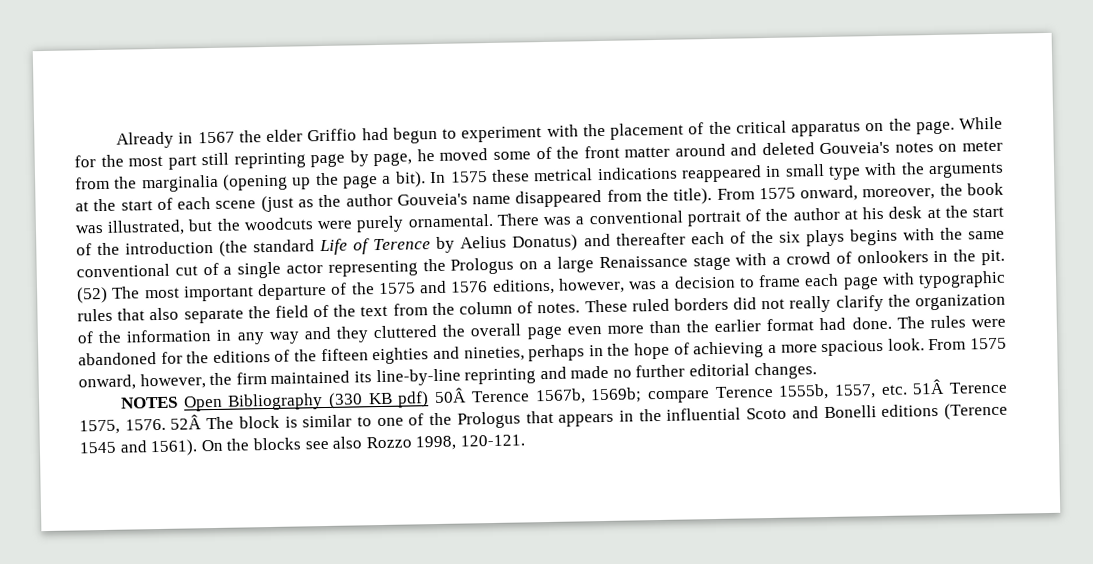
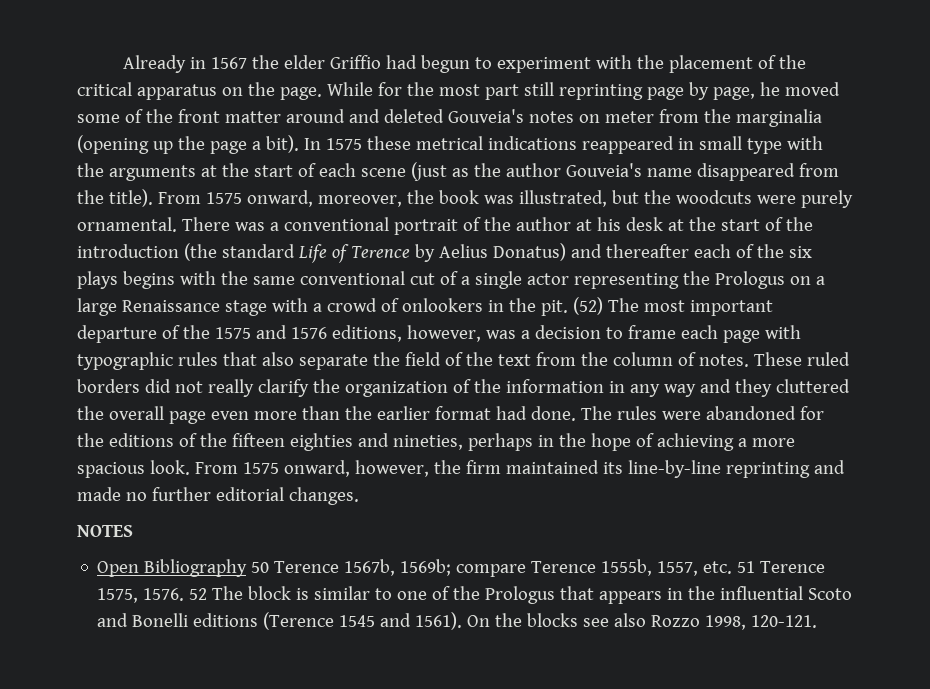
- NOTES Open Bibliography (330 KB pdf) 50Â Terence 1567b, 1569b; compare Terence 1555b, 1557, etc. 51Â Terence 1575, 1576.
+ NOTES
+ Open Bibliography 50 Terence 1567b, 1569b; compare Terence 1555b, 1557, etc. 51 Terence 1575, 1576.
- 52Â The block is similar to one of the Prologus that appears in the influential Scoto and Bonelli editions (Terence 1545 and 1561).
+ 52 The block is similar to one of the Prologus that appears in the influential Scoto and Bonelli editions (Terence 1545 and 1561).

